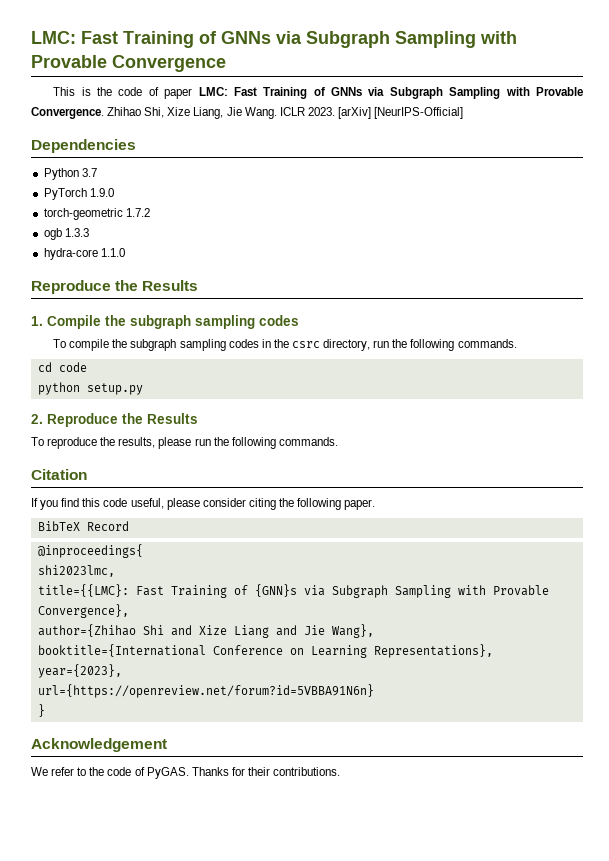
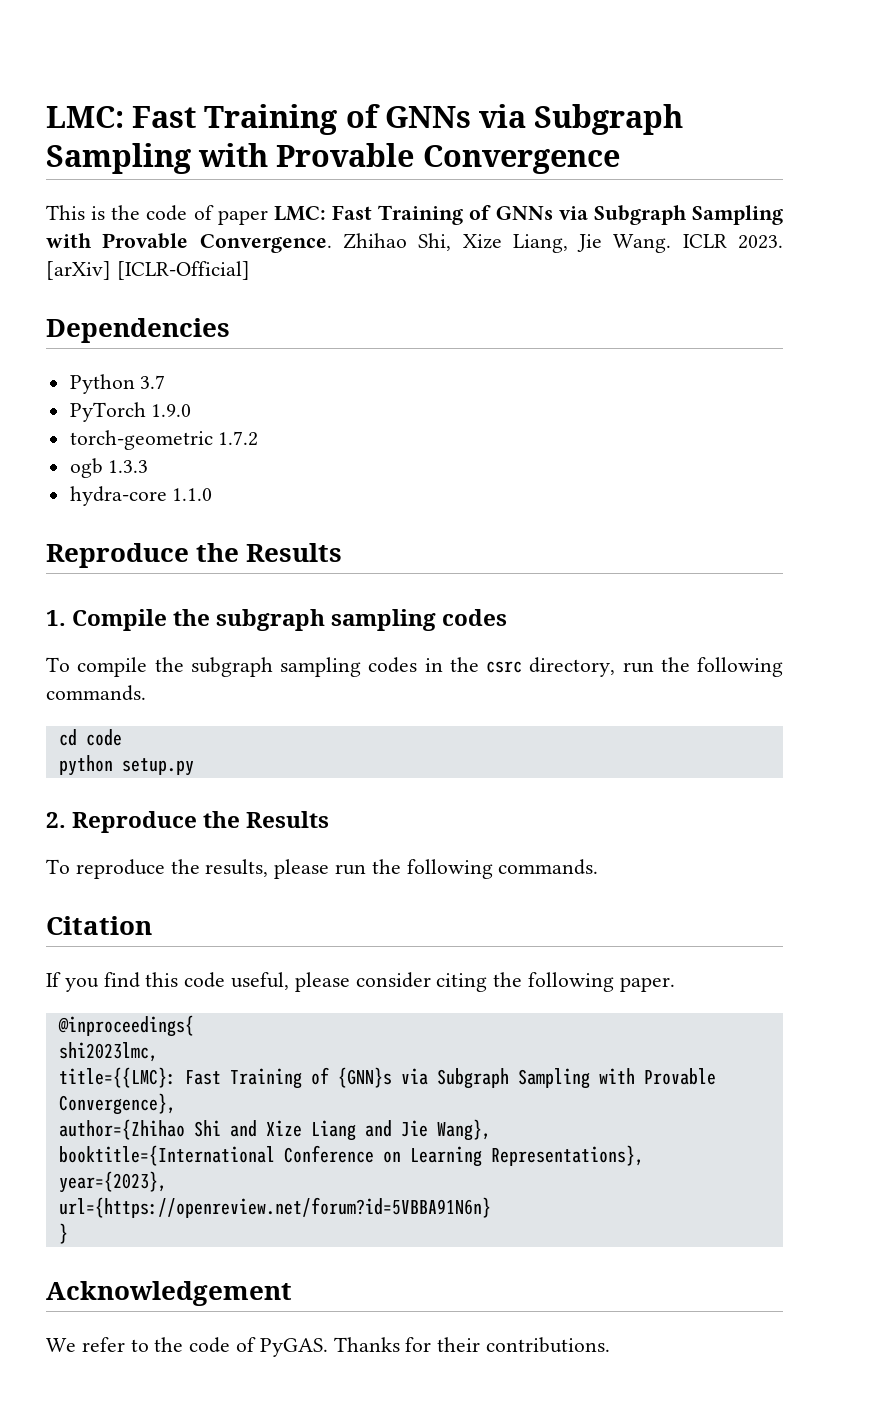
- [arXiv] [NeurIPS-Official]
+ [arXiv] [ICLR-Official]
- BibTeX Record

